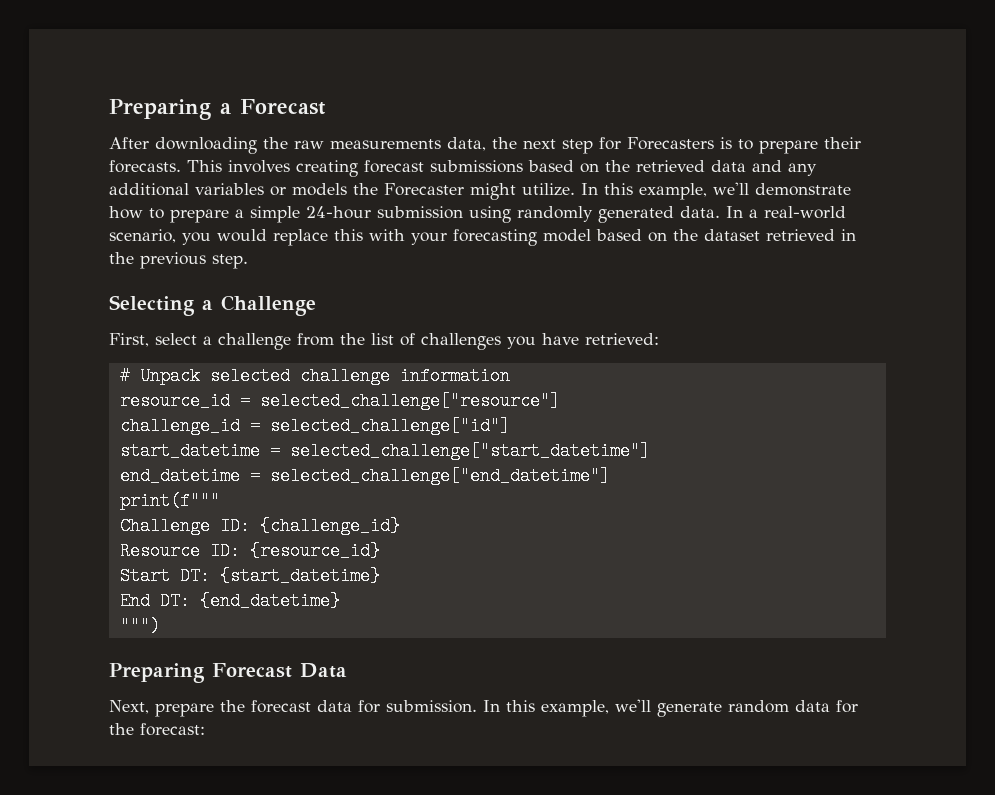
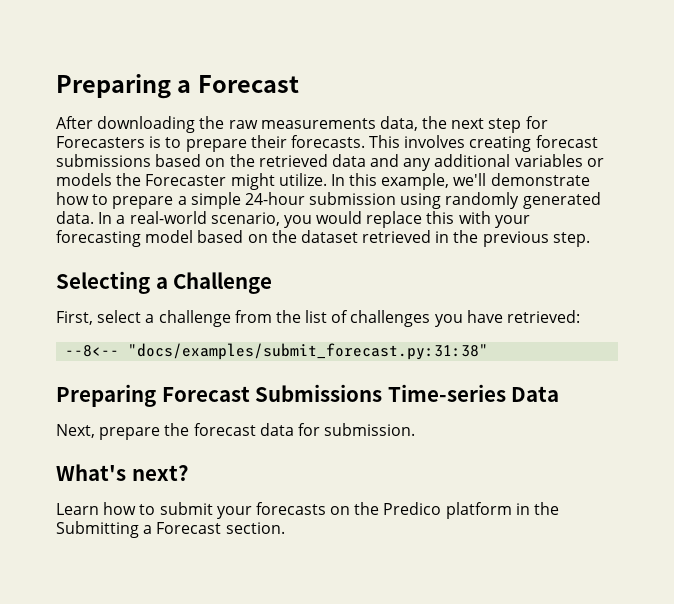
- # Unpack selected challenge information
- resource_id = selected_challenge["resource"]
- challenge_id = selected_challenge["id"]
- start_datetime = selected_challenge["start_datetime"]
- end_datetime = selected_challenge["end_datetime"]
- print(f"""
- Challenge ID: {challenge_id}
- Resource ID: {resource_id}
- Start DT: {start_datetime}
- End DT: {end_datetime}
- """)
+ --8<-- "docs/examples/submit_forecast.py:31:38"
- Preparing Forecast Data
+ Preparing Forecast Submissions Time-series Data
- Next, prepare the forecast data for submission. In this example, we'll generate random data for the forecast:
+ Next, prepare the forecast data for submission.
+ What's next?
+ Learn how to submit your forecasts on the Predico platform in the Submitting a Forecast section.

